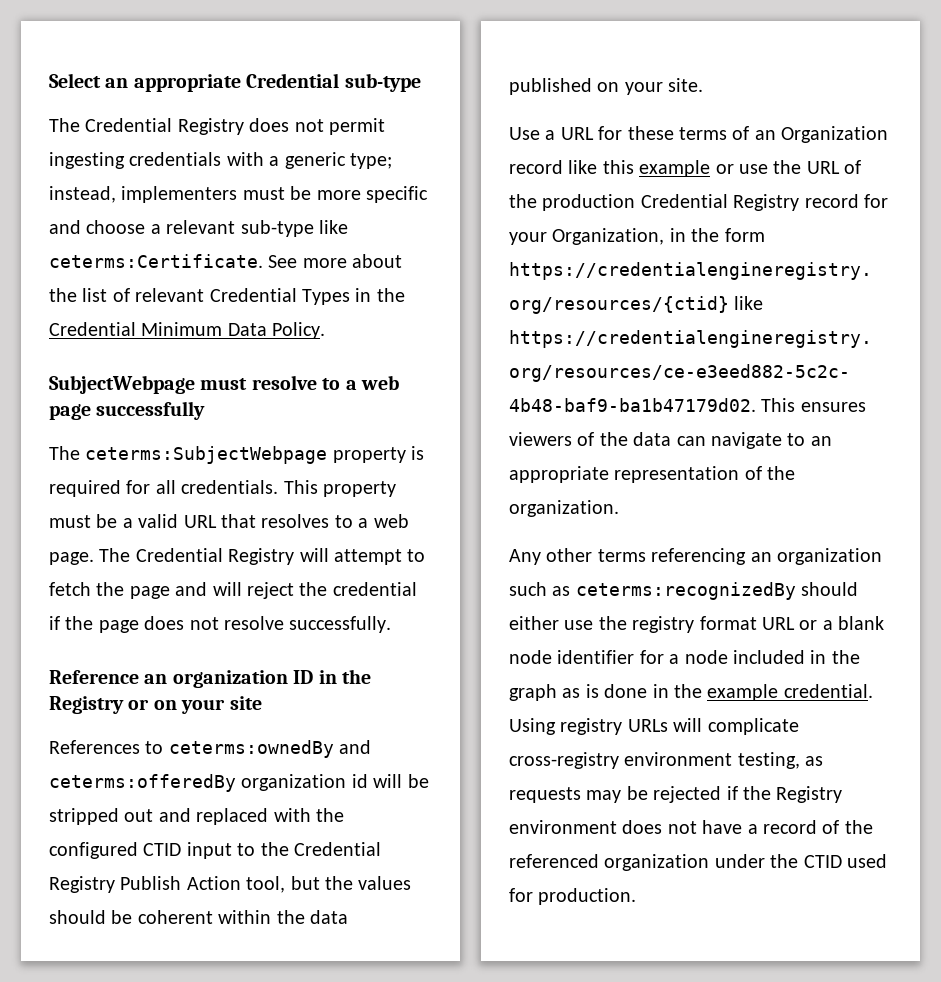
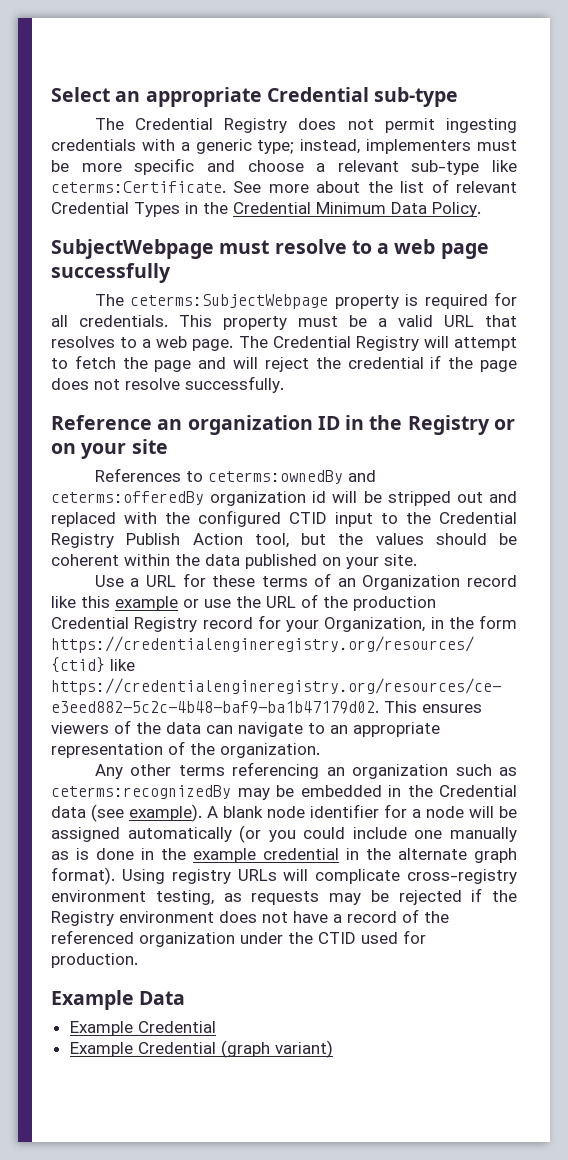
- Any other terms referencing an organization such as ceterms:recognizedBy should either use the registry format URL or a blank node identifier for a node included in the graph as is done in the example credential.
+ Any other terms referencing an organization such as ceterms:recognizedBy may be embedded in the Credential data (see example). A blank node identifier for a node will be assigned automatically (or you could include one manually as is done in the example credential in the alternate graph format).
+ Example Data
+ Example Credential
+ Example Credential (graph variant)

